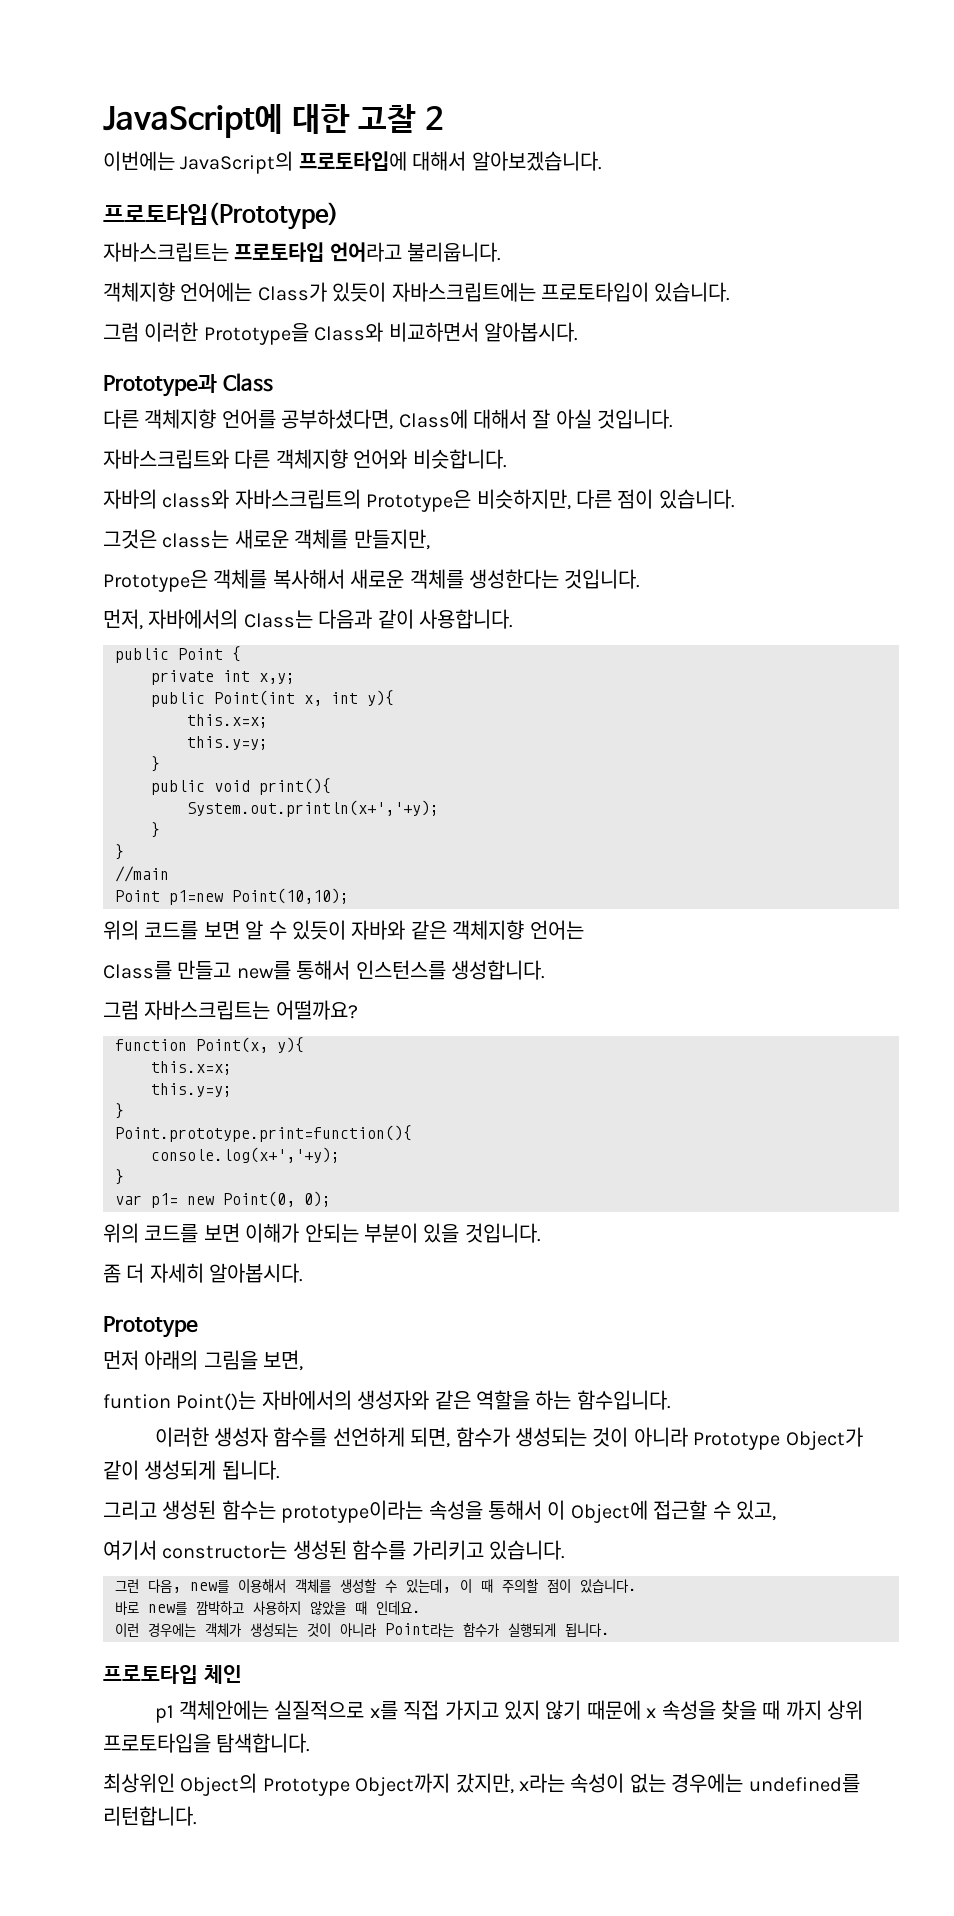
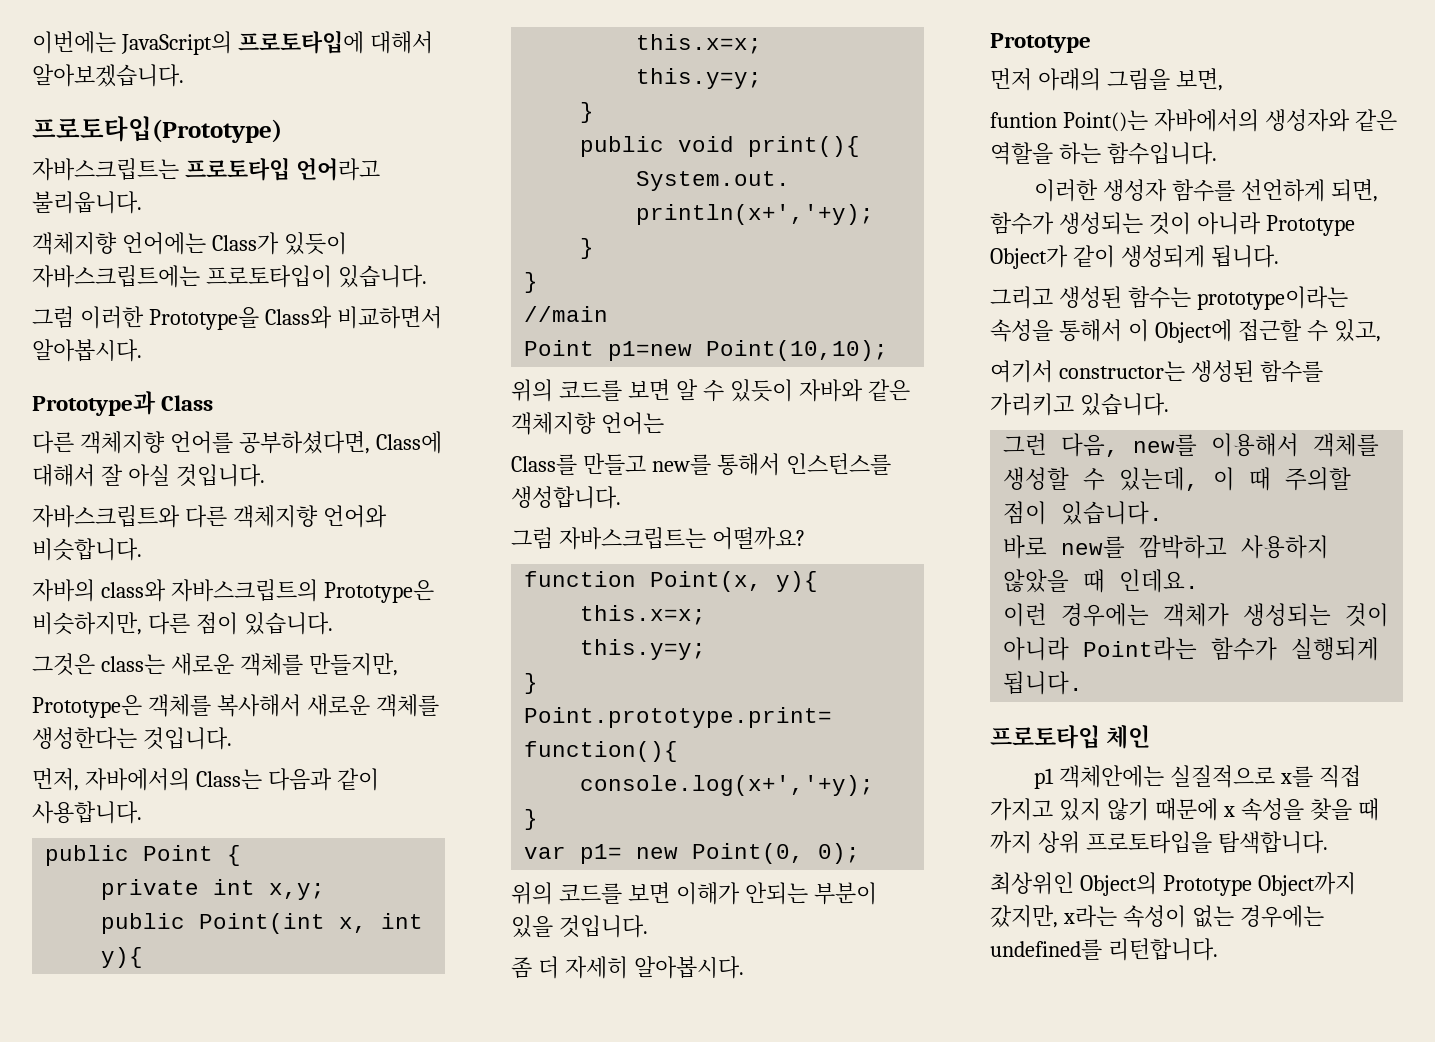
- JavaScript에 대한 고찰 2

